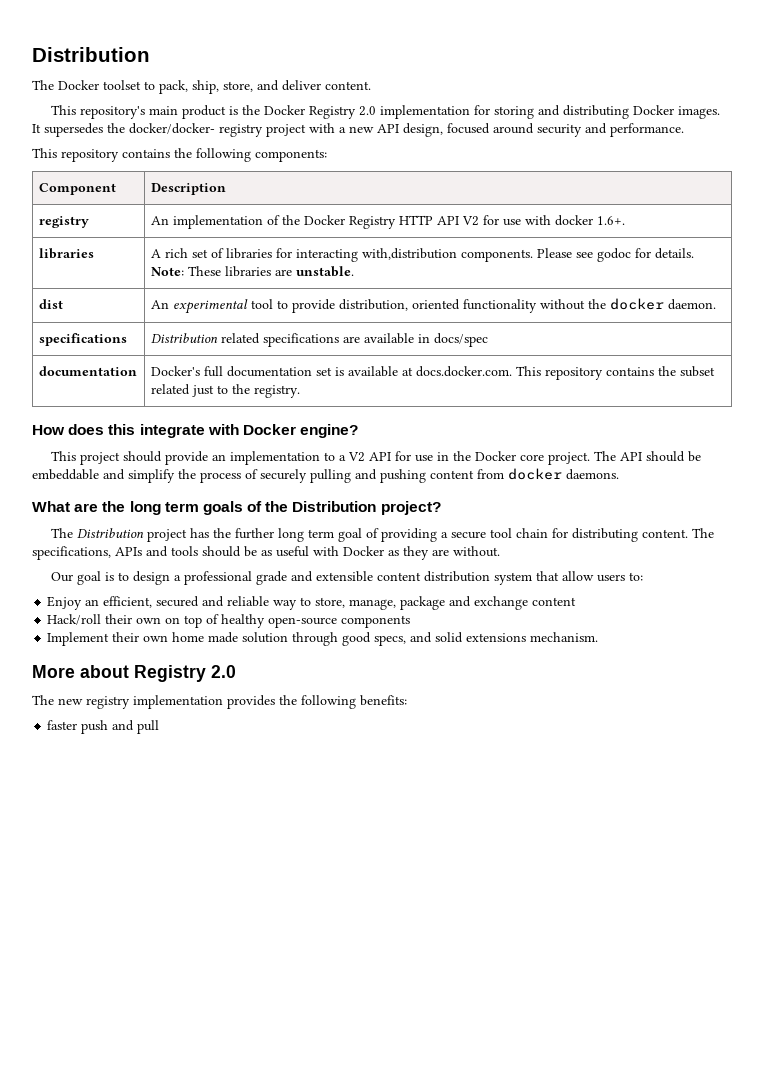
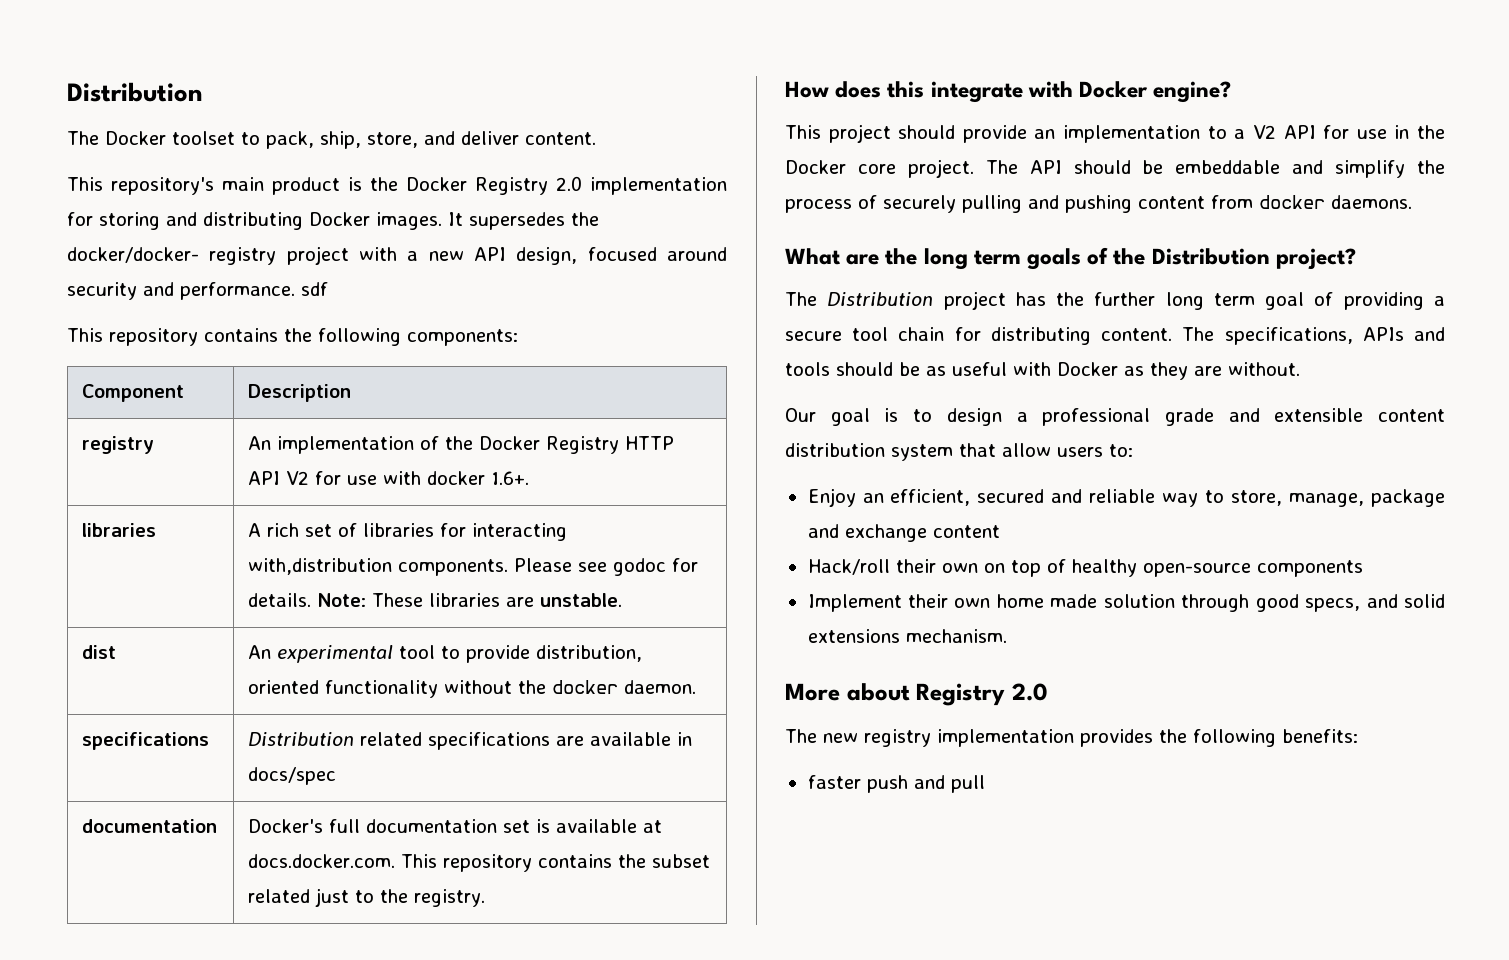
- It supersedes the docker/docker- registry project with a new API design, focused around security and performance.
+ It supersedes the docker/docker- registry project with a new API design, focused around security and performance. sdf

